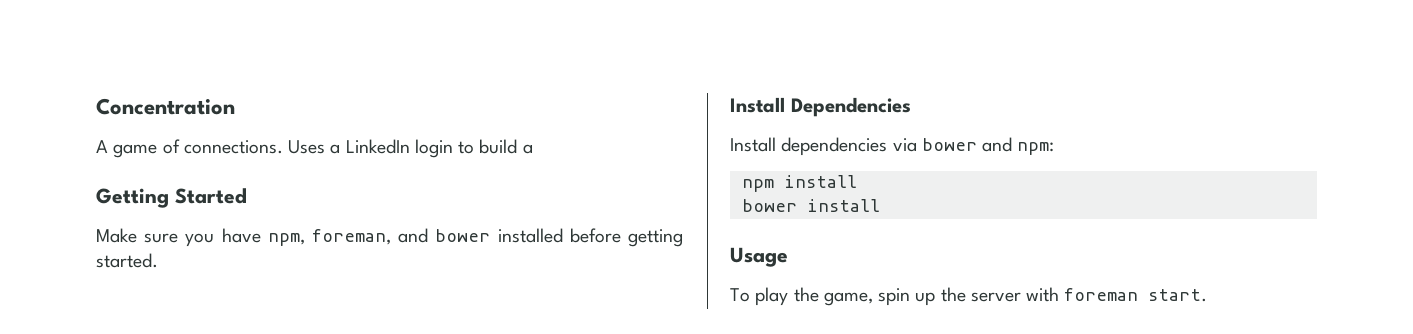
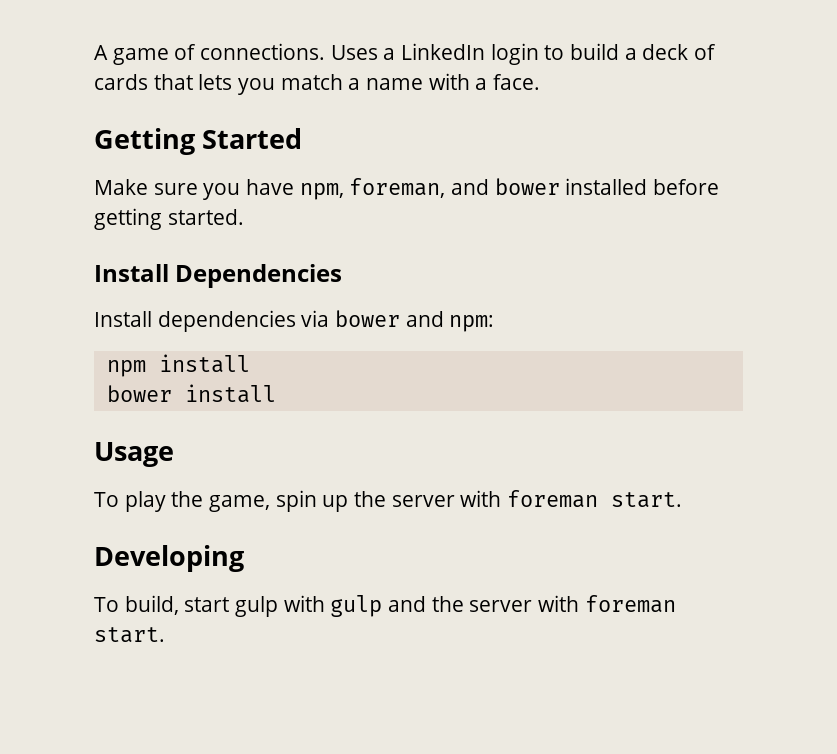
- Concentration
- Uses a LinkedIn login to build a
+ Uses a LinkedIn login to build a deck of cards that lets you match a name with a face.
+ Developing
+ To build, start gulp with gulp and the server with foreman start.

